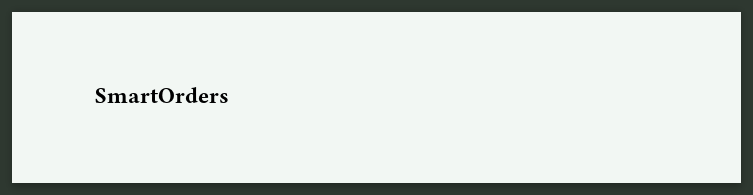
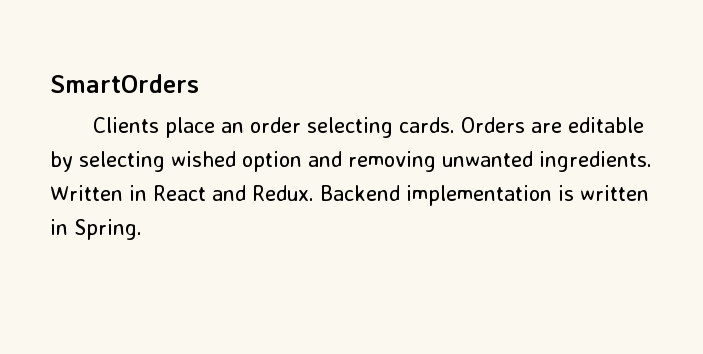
+ Clients place an order selecting cards. Orders are editable by selecting wished option and removing unwanted ingredients. Written in React and Redux. Backend implementation is written in Spring.

